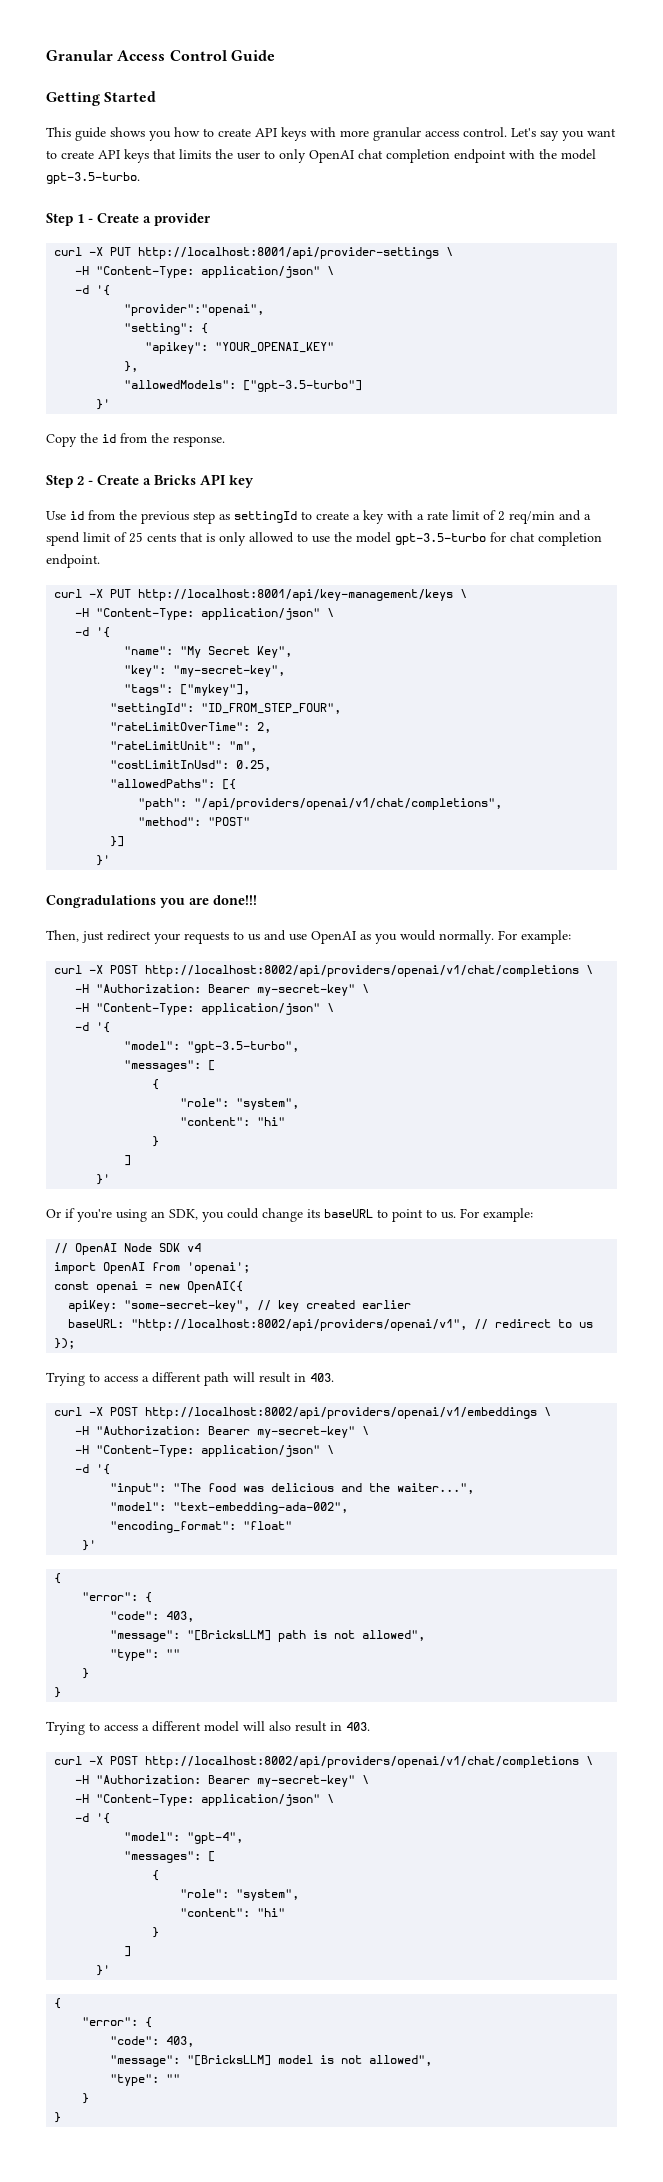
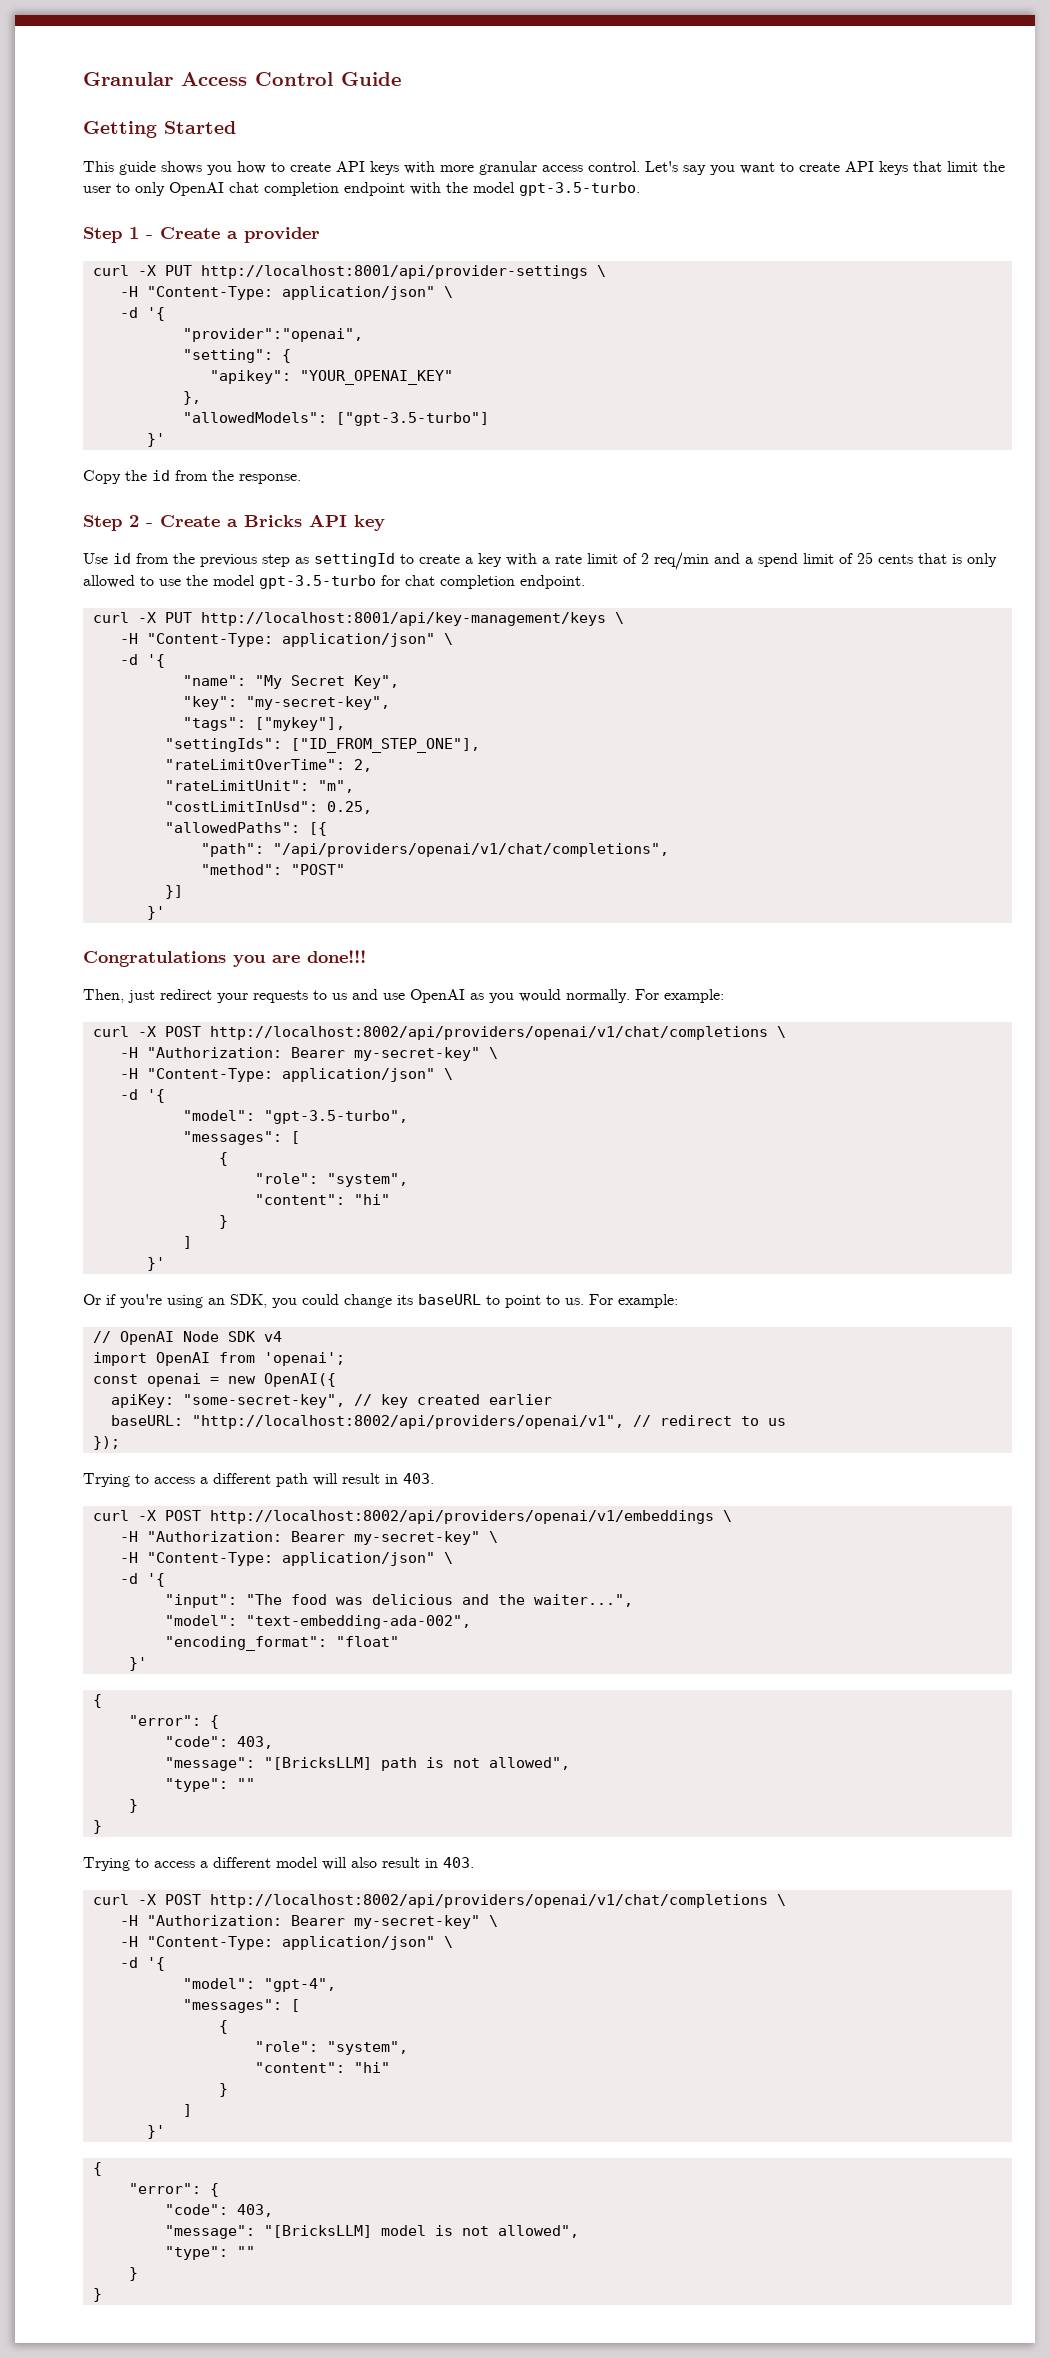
- Let's say you want to create API keys that limits the user to only OpenAI chat completion endpoint with the model gpt-3.5-turbo.
+ Let's say you want to create API keys that limit the user to only OpenAI chat completion endpoint with the model gpt-3.5-turbo.
- "settingId": "ID_FROM_STEP_FOUR",
+ "settingIds": ["ID_FROM_STEP_ONE"],
- Congradulations you are done!!!
+ Congratulations you are done!!!

